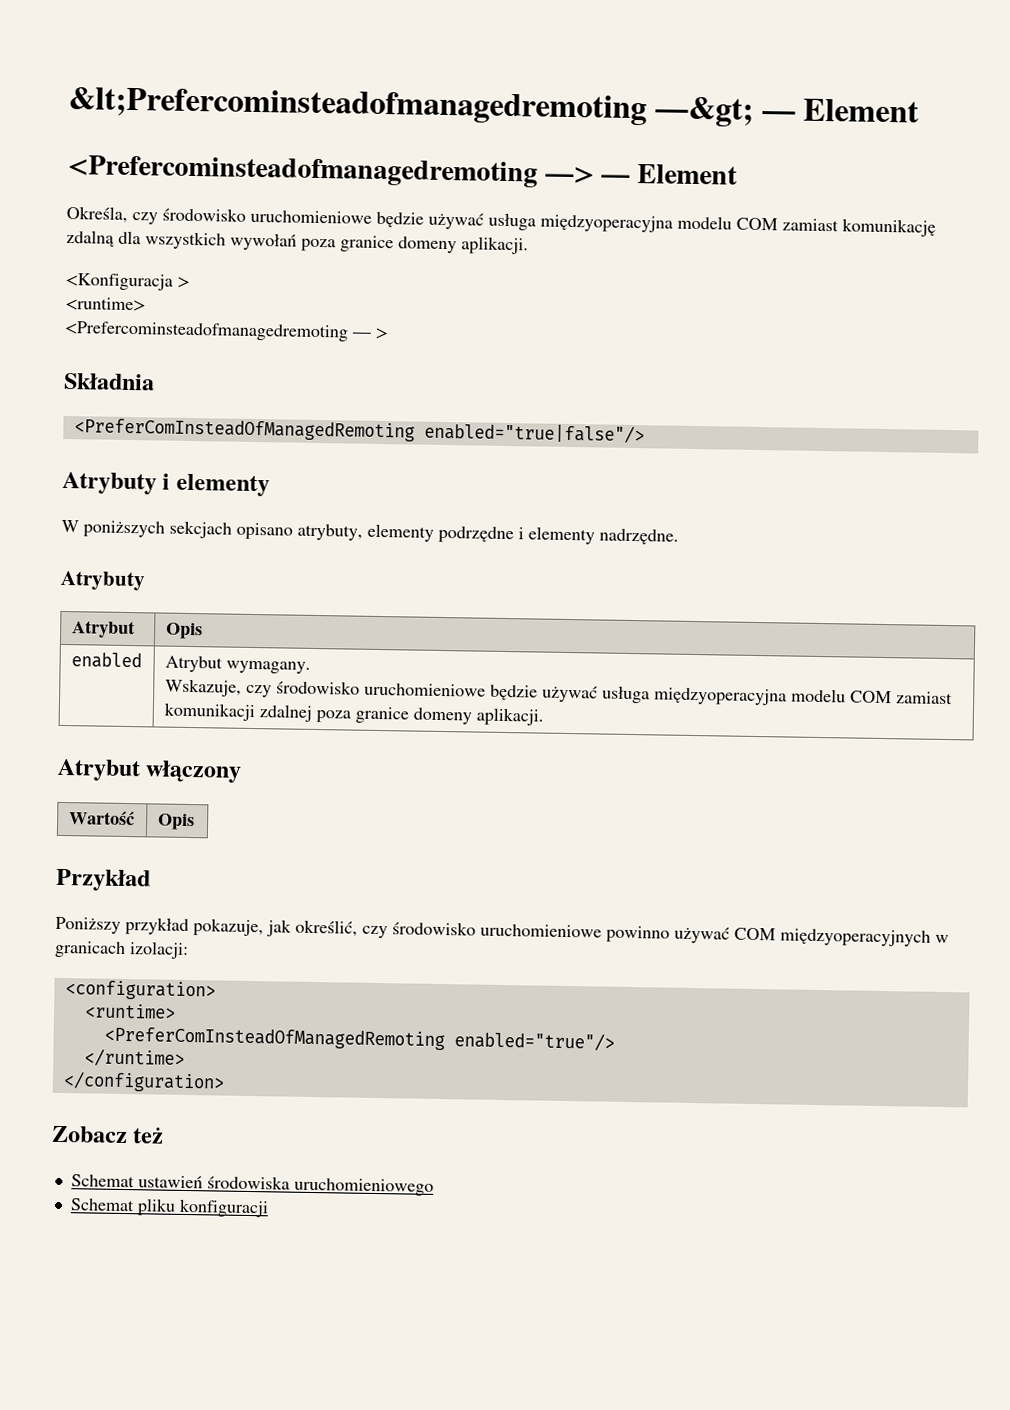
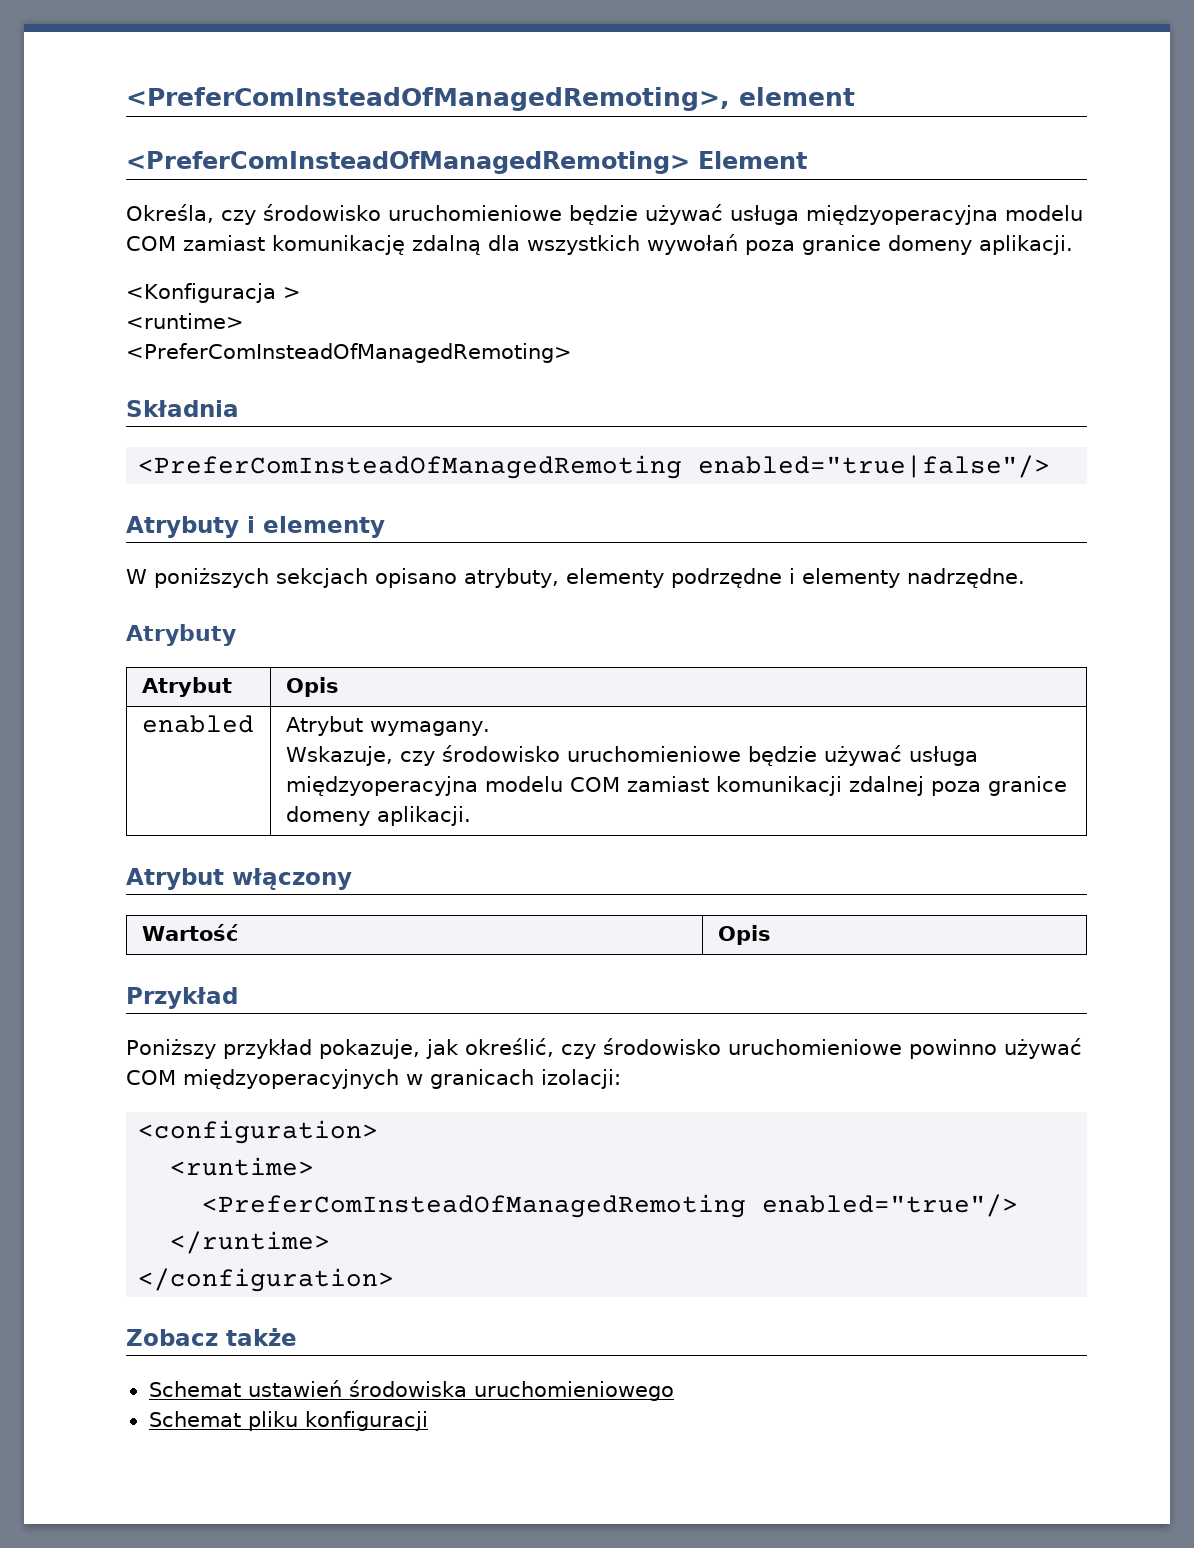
- &lt;Prefercominsteadofmanagedremoting —&gt; — Element
- <Prefercominsteadofmanagedremoting —> — Element
+ <PreferComInsteadOfManagedRemoting>, element
+ <PreferComInsteadOfManagedRemoting> Element
  <Konfiguracja >
  <runtime>
- <Prefercominsteadofmanagedremoting — >
+ <PreferComInsteadOfManagedRemoting>
- Zobacz też
+ Zobacz także

